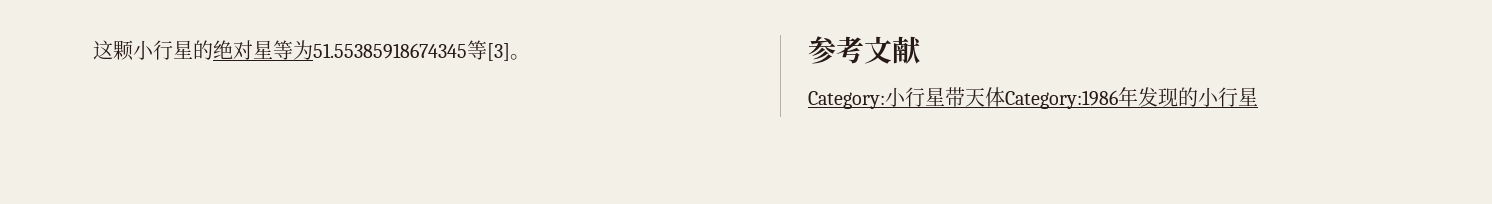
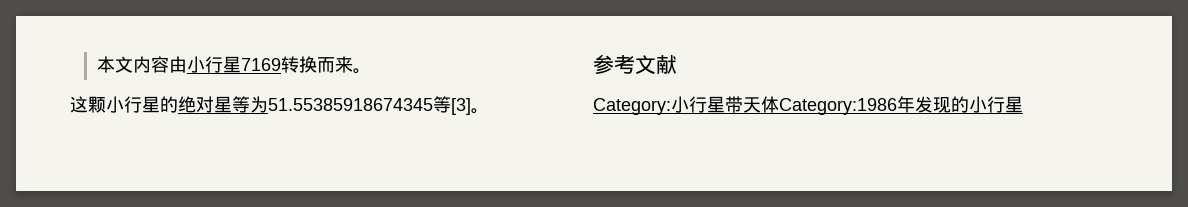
+ 本文内容由小行星7169转换而来。

